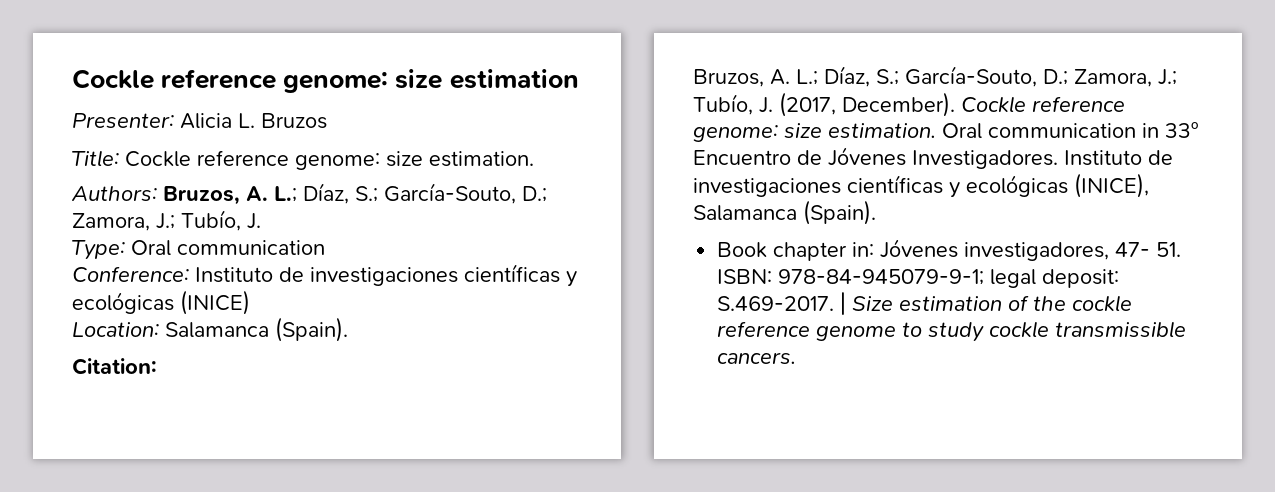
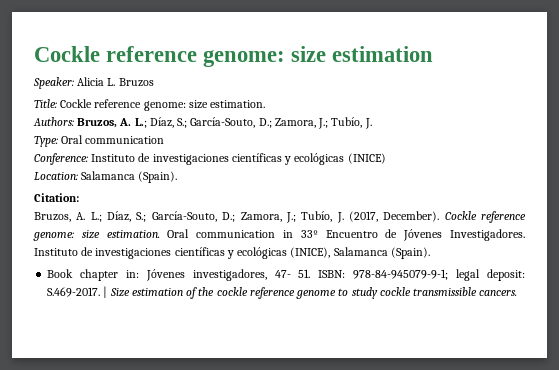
- Presenter: Alicia L. Bruzos
+ Speaker: Alicia L. Bruzos

